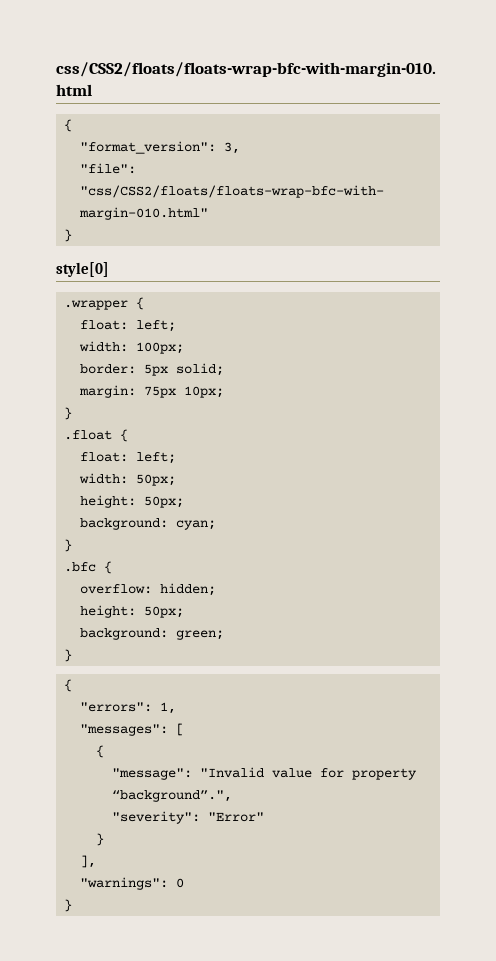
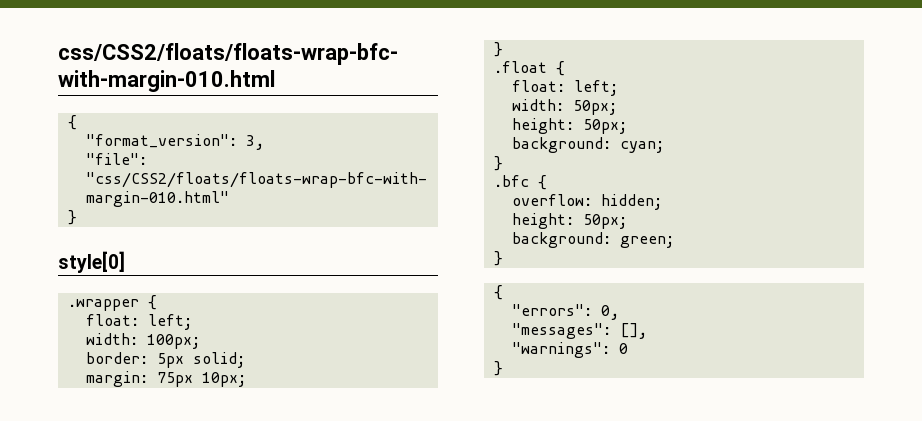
- "errors": 1,
+ "errors": 0,
- "messages": [
- {
- "message": "Invalid value for property “background”.",
- "severity": "Error"
- }
- ],
+ "messages": [],

